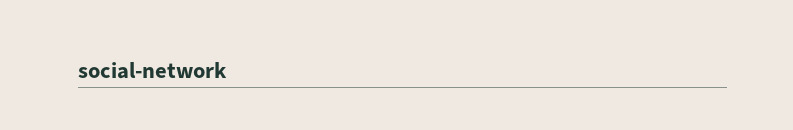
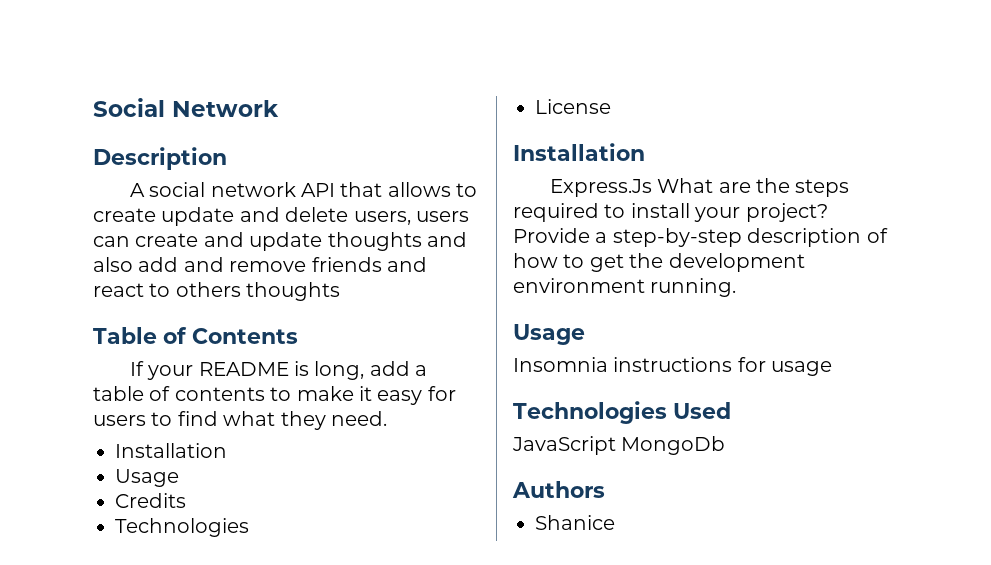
- social-network
+ Social Network
+ Description
+ A social network API that allows to create update and delete users, users can create and update thoughts and also add and remove friends and react to others thoughts
+ Table of Contents
+ If your README is long, add a table of contents to make it easy for users to find what they need.
+ Installation
+ Usage
+ Credits
+ Technologies
+ License
+ Installation
+ Express.Js What are the steps required to install your project? Provide a step-by-step description of how to get the development environment running.
+ Usage
+ Insomnia instructions for usage
+ Technologies Used
+ JavaScript MongoDb
+ Authors
+ Shanice

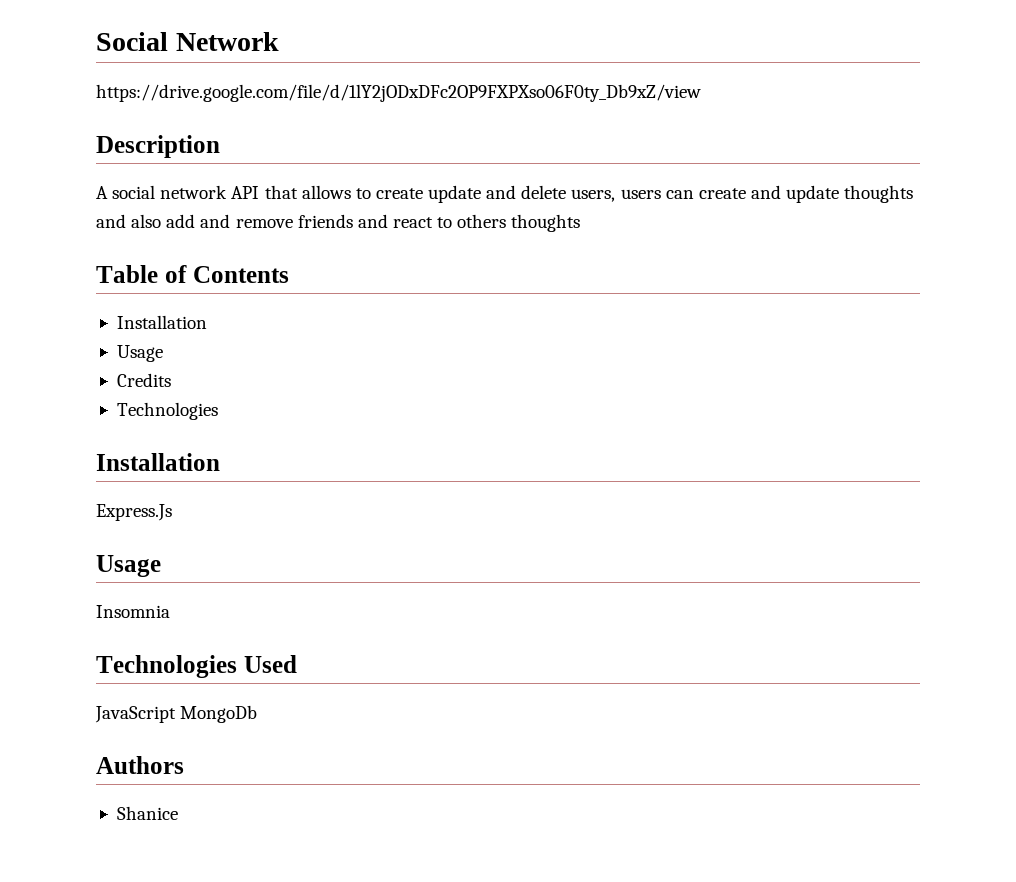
+ https://drive.google.com/file/d/1lY2jODxDFc2OP9FXPXso06F0ty_Db9xZ/view
- If your README is long, add a table of contents to make it easy for users to find what they need.
- License
- Express.Js What are the steps required to install your project? Provide a step-by-step description of how to get the development environment running.
+ Express.Js
- Insomnia instructions for usage
+ Insomnia

